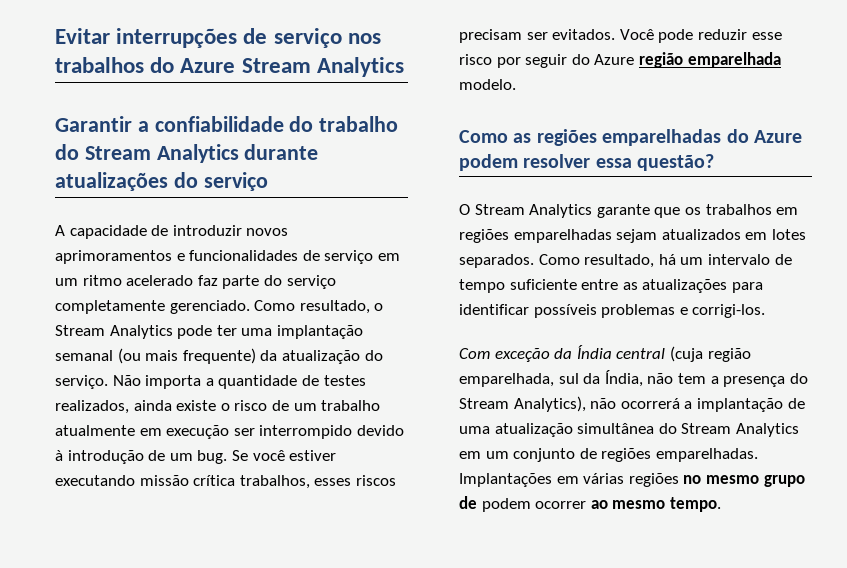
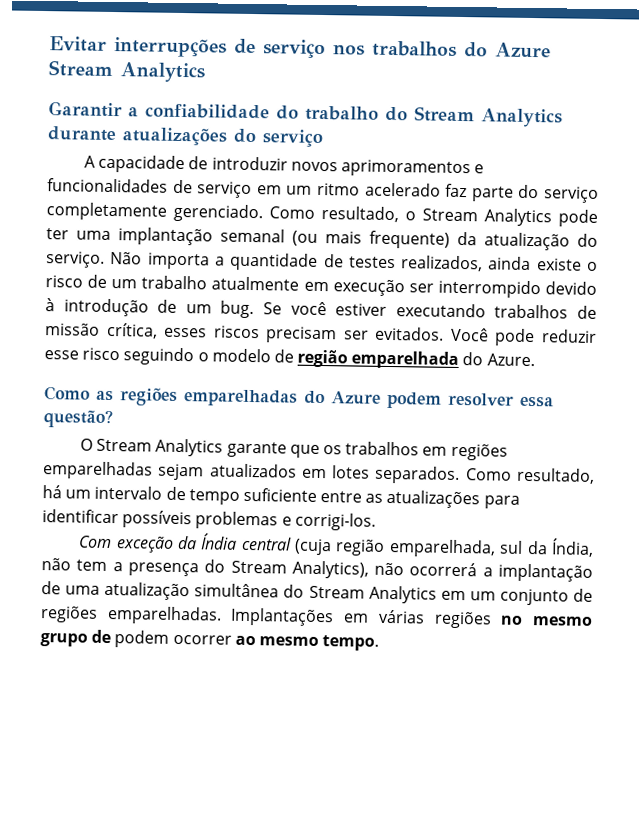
- Se você estiver executando missão crítica trabalhos, esses riscos precisam ser evitados.
+ Se você estiver executando trabalhos de missão crítica, esses riscos precisam ser evitados.
- Você pode reduzir esse risco por seguir do Azure região emparelhada modelo.
+ Você pode reduzir esse risco seguindo o modelo de região emparelhada do Azure.

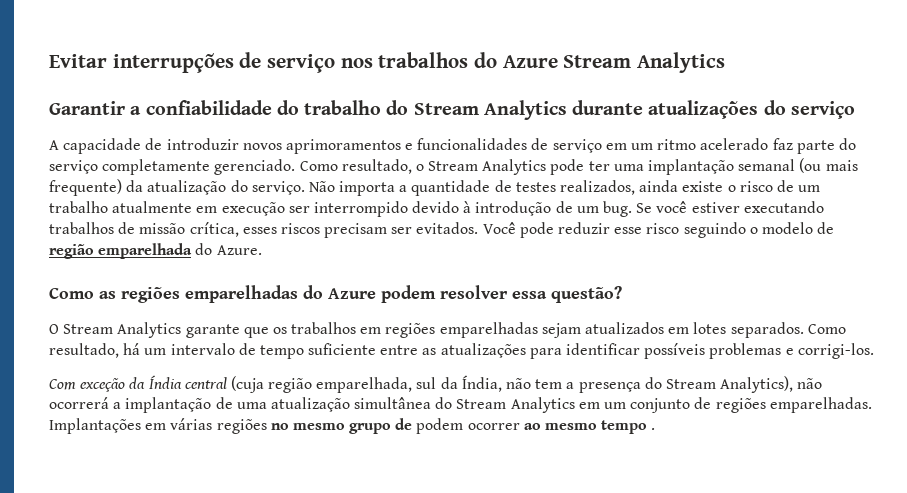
- Implantações em várias regiões no mesmo grupo de podem ocorrer ao mesmo tempo.
+ Implantações em várias regiões no mesmo grupo de podem ocorrer ao mesmo tempo .

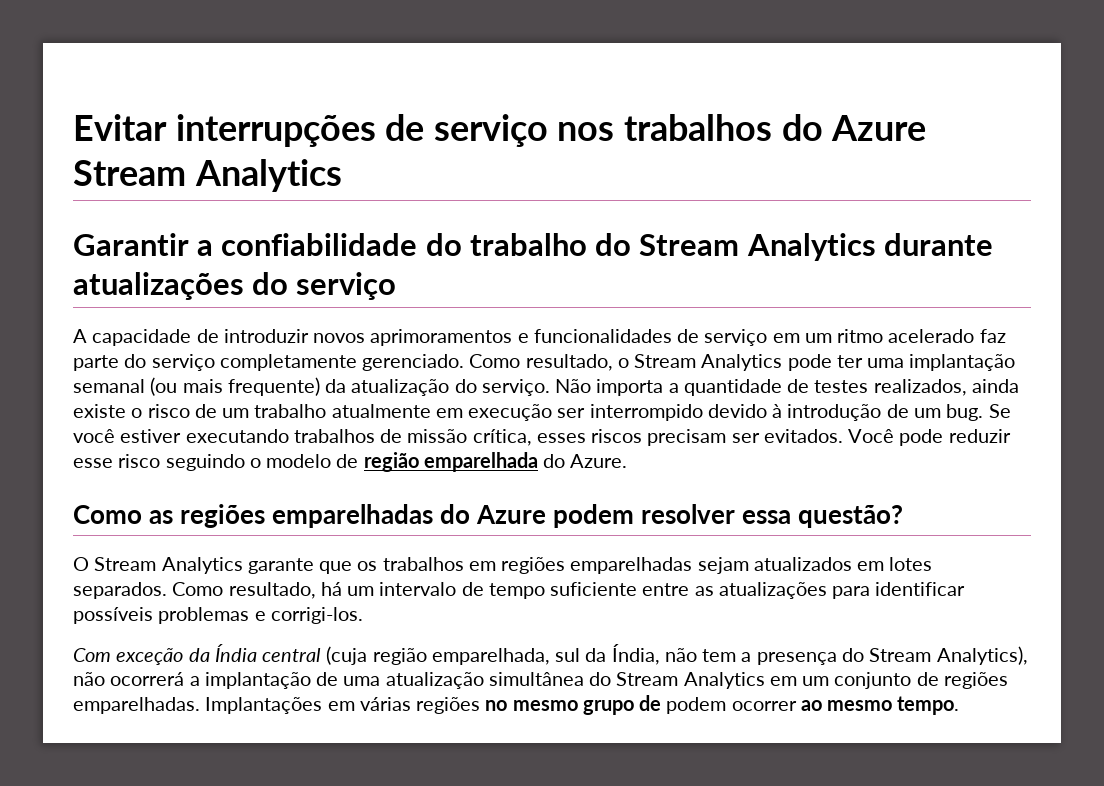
- Implantações em várias regiões no mesmo grupo de podem ocorrer ao mesmo tempo .
+ Implantações em várias regiões no mesmo grupo de podem ocorrer ao mesmo tempo.

